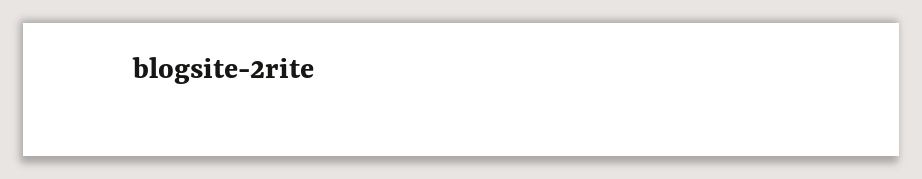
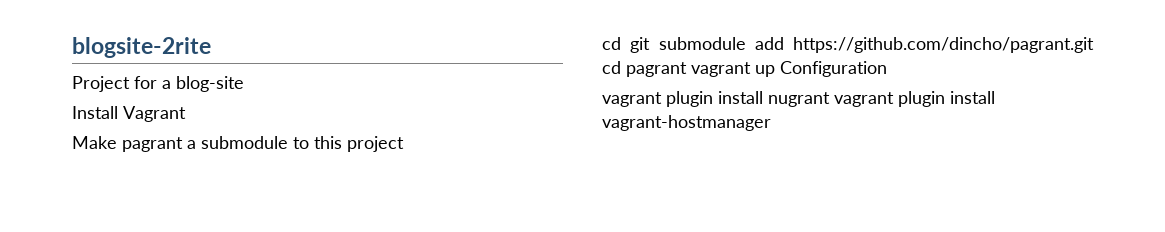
+ Project for a blog-site
+ Install Vagrant
+ Make pagrant a submodule to this project
+ cd git submodule add https://github.com/dincho/pagrant.git cd pagrant vagrant up Configuration
+ vagrant plugin install nugrant vagrant plugin install vagrant-hostmanager

